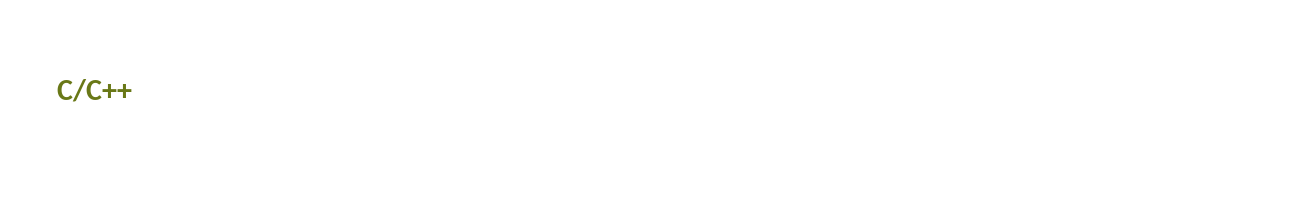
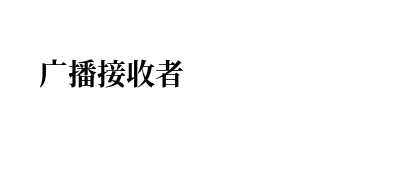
- C/C++
+ 广播接收者

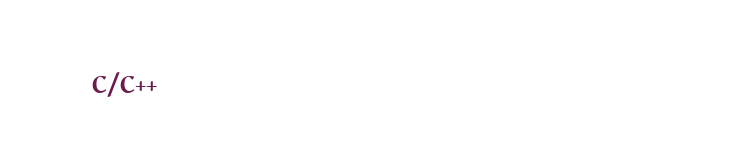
- 广播接收者
+ C/C++

